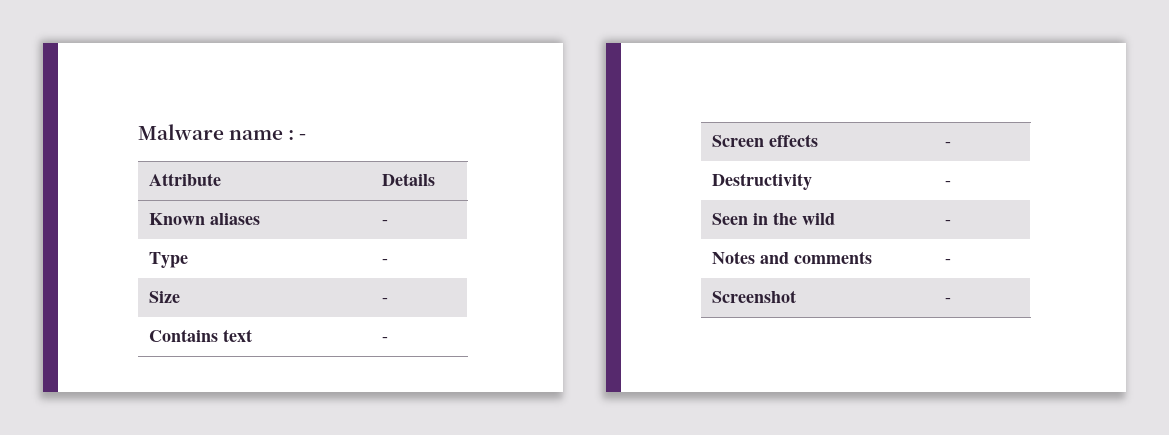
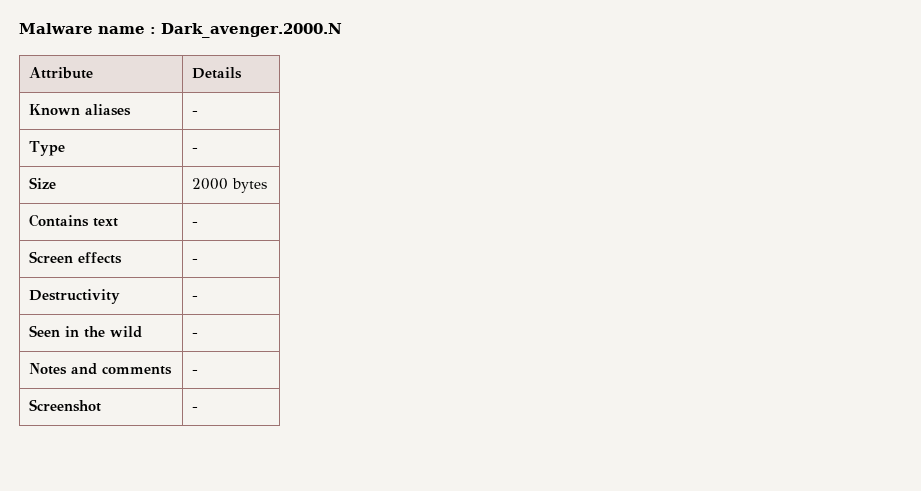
- Malware name : -
+ Malware name : Dark_avenger.2000.N
- Size | -
+ Size | 2000 bytes

